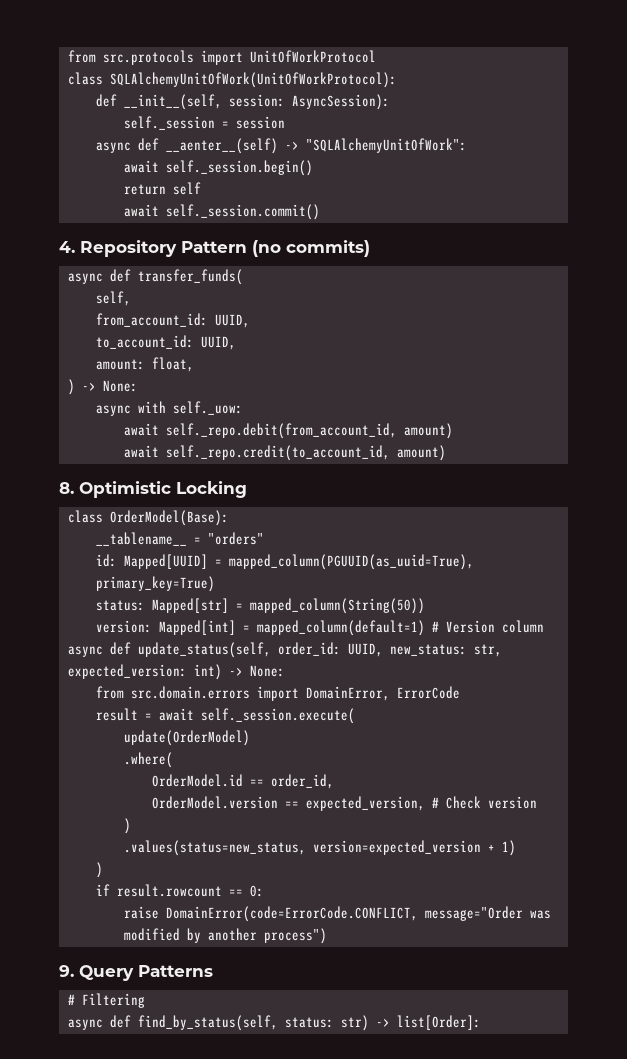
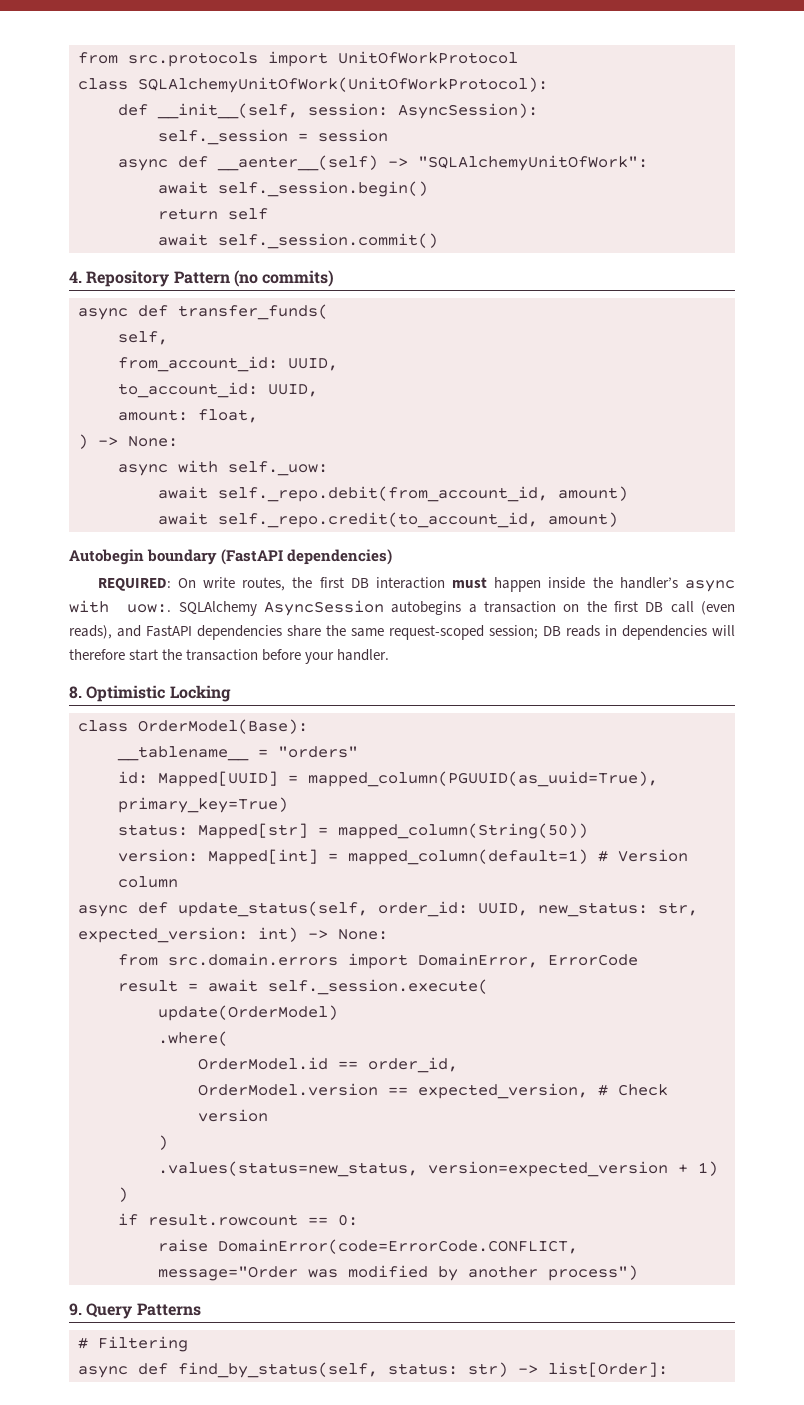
+ Autobegin boundary (FastAPI dependencies)
+ REQUIRED: On write routes, the first DB interaction must happen inside the handler’s async with uow:. SQLAlchemy AsyncSession autobegins a transaction on the first DB call (even reads), and FastAPI dependencies share the same request-scoped session; DB reads in dependencies will therefore start the transaction before your handler.

